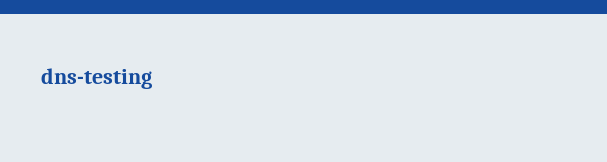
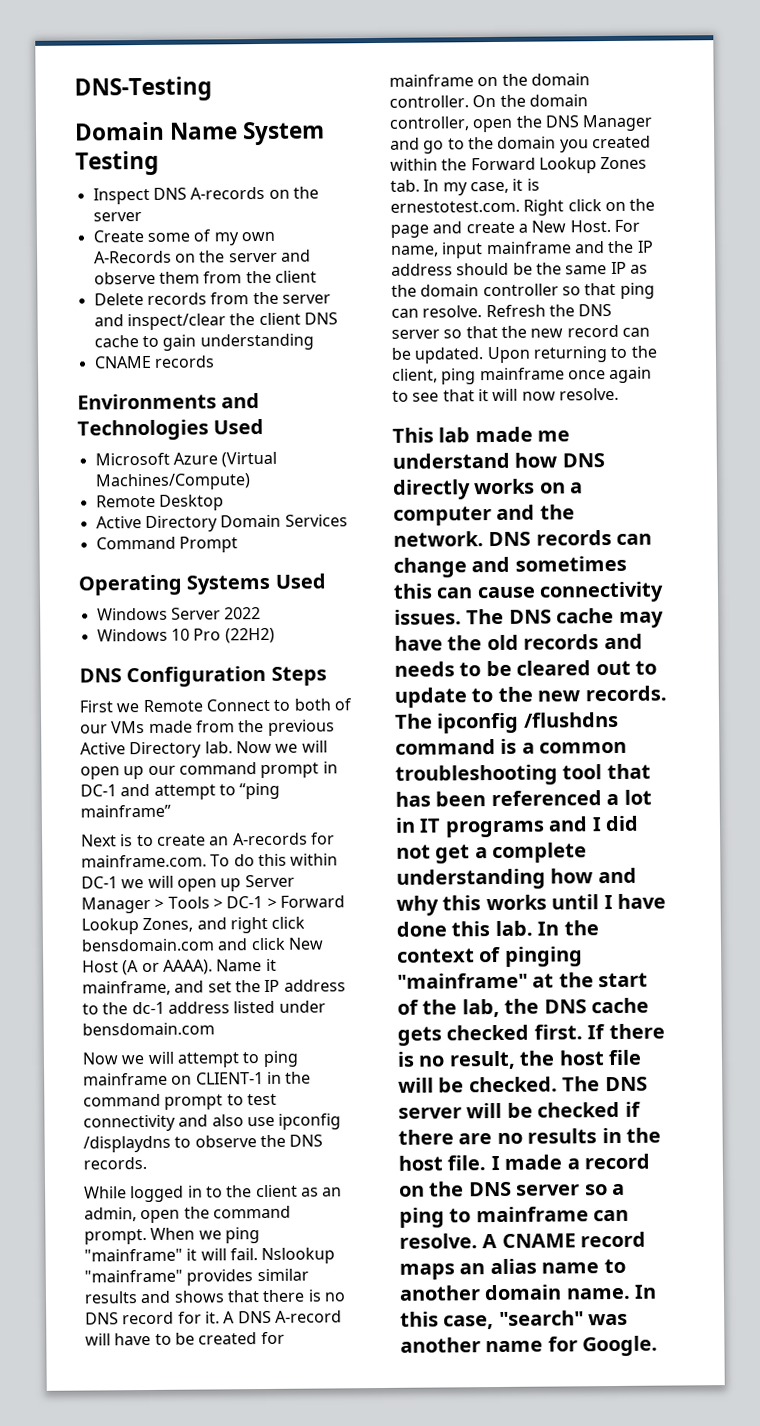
- dns-testing
+ DNS-Testing
+ Domain Name System Testing
+ Inspect DNS A-records on the server
+ Create some of my own A-Records on the server and observe them from the client
+ Delete records from the server and inspect/clear the client DNS cache to gain understanding
+ CNAME records
+ Environments and Technologies Used
+ Microsoft Azure (Virtual Machines/Compute)
+ Remote Desktop
+ Active Directory Domain Services
+ Command Prompt
+ Operating Systems Used
+ Windows Server 2022
+ Windows 10 Pro (22H2)
+ DNS Configuration Steps
+ First we Remote Connect to both of our VMs made from the previous Active Directory lab. Now we will open up our command prompt in DC-1 and attempt to “ping mainframe”
+ Next is to create an A-records for mainframe.com. To do this within DC-1 we will open up Server Manager > Tools > DC-1 > Forward Lookup Zones, and right click bensdomain.com and click New Host (A or AAAA). Name it mainframe, and set the IP address to the dc-1 address listed under bensdomain.com
+ Now we will attempt to ping mainframe on CLIENT-1 in the command prompt to test connectivity and also use ipconfig /displaydns to observe the DNS records.
+ While logged in to the client as an admin, open the command prompt. When we ping "mainframe" it will fail. Nslookup "mainframe" provides similar results and shows that there is no DNS record for it. A DNS A-record will have to be created for mainframe on the domain controller. On the domain controller, open the DNS Manager and go to the domain you created within the Forward Lookup Zones tab. In my case, it is ernestotest.com. Right click on the page and create a New Host. For name, input mainframe and the IP address should be the same IP as the domain controller so that ping can resolve. Refresh the DNS server so that the new record can be updated. Upon returning to the client, ping mainframe once again to see that it will now resolve.
+ This lab made me understand how DNS directly works on a computer and the network. DNS records can change and sometimes this can cause connectivity issues. The DNS cache may have the old records and needs to be cleared out to update to the new records. The ipconfig /flushdns command is a common troubleshooting tool that has been referenced a lot in IT programs and I did not get a complete understanding how and why this works until I have done this lab. In the context of pinging "mainframe" at the start of the lab, the DNS cache gets checked first. If there is no result, the host file will be checked. The DNS server will be checked if there are no results in the host file. I made a record on the DNS server so a ping to mainframe can resolve. A CNAME record maps an alias name to another domain name. In this case, "search" was another name for Google.

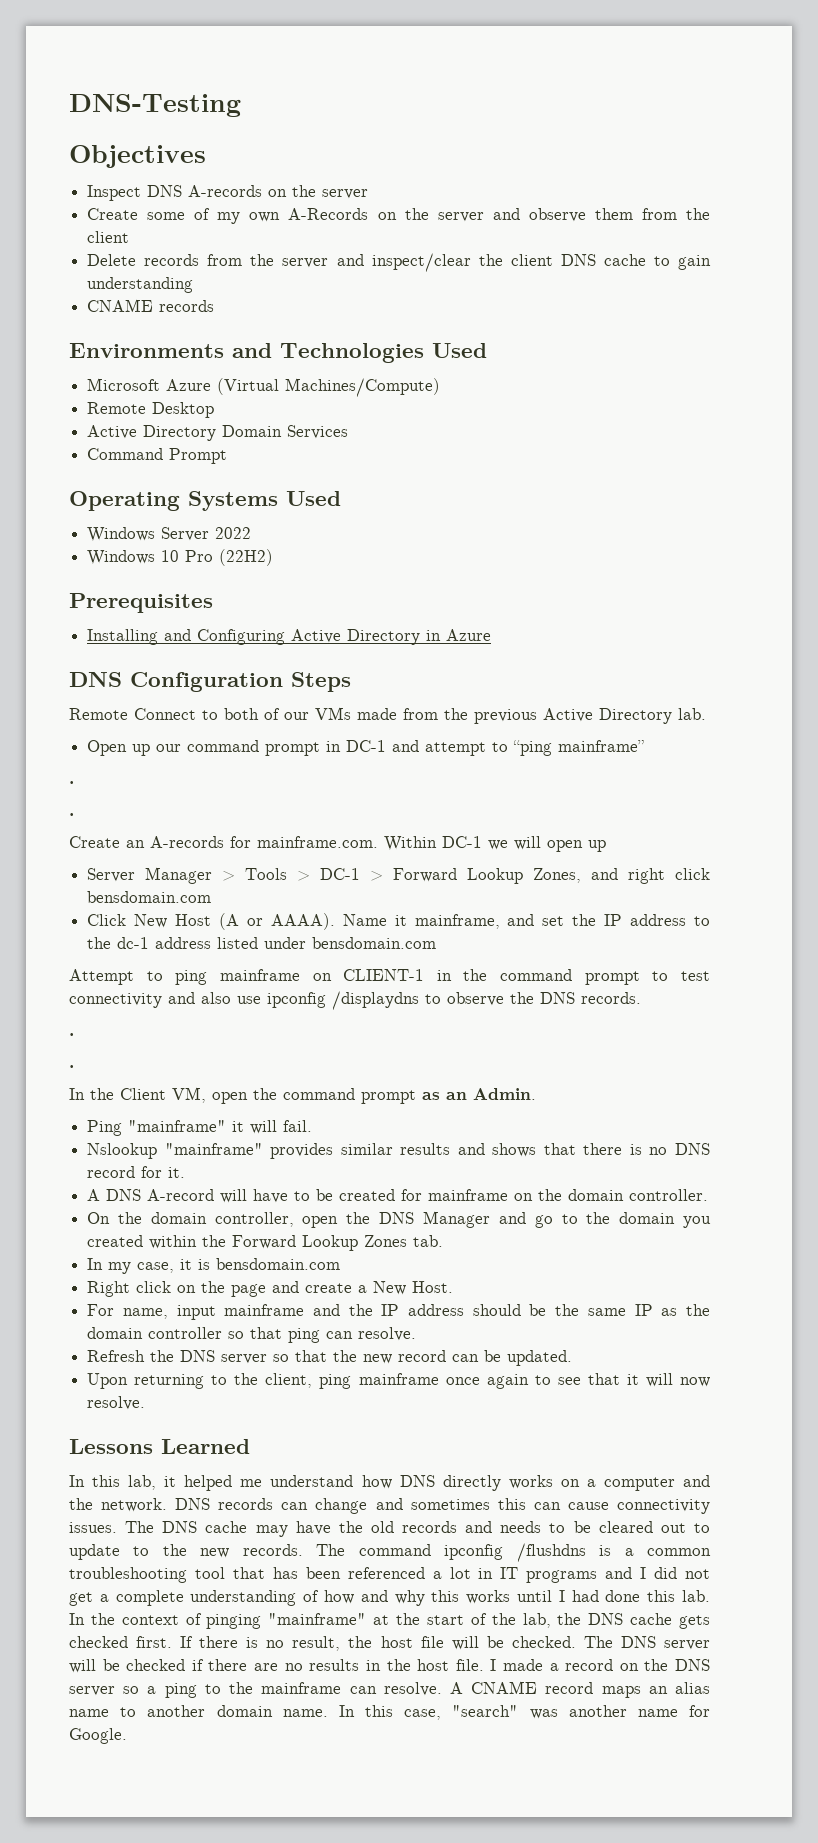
- Domain Name System Testing
+ Objectives
+ Prerequisites
+ Installing and Configuring Active Directory in Azure
- First we Remote Connect to both of our VMs made from the previous Active Directory lab. Now we will open up our command prompt in DC-1 and attempt to “ping mainframe”
- Next is to create an A-records for mainframe.com. To do this within DC-1 we will open up Server Manager > Tools > DC-1 > Forward Lookup Zones, and right click bensdomain.com and click New Host (A or AAAA).
+ Remote Connect to both of our VMs made from the previous Active Directory lab.
+ Open up our command prompt in DC-1 and attempt to “ping mainframe”
+ .
+ .
+ Create an A-records for mainframe.com. Within DC-1 we will open up
+ Server Manager > Tools > DC-1 > Forward Lookup Zones, and right click bensdomain.com
+ Click New Host (A or AAAA).
- Now we will attempt to ping mainframe on CLIENT-1 in the command prompt to test connectivity and also use ipconfig /displaydns to observe the DNS records.
- While logged in to the client as an admin, open the command prompt. When we ping "mainframe" it will fail. Nslookup "mainframe" provides similar results and shows that there is no DNS record for it. A DNS A-record will have to be created for mainframe on the domain controller. On the domain controller, open the DNS Manager and go to the domain you created within the Forward Lookup Zones tab. In my case, it is ernestotest.com. Right click on the page and create a New Host. For name, input mainframe and the IP address should be the same IP as the domain controller so that ping can resolve. Refresh the DNS server so that the new record can be updated. Upon returning to the client, ping mainframe once again to see that it will now resolve.
+ Attempt to ping mainframe on CLIENT-1 in the command prompt to test connectivity and also use ipconfig /displaydns to observe the DNS records.
+ .
+ .
+ In the Client VM, open the command prompt as an Admin.
+ Ping "mainframe" it will fail.
+ Nslookup "mainframe" provides similar results and shows that there is no DNS record for it.
+ A DNS A-record will have to be created for mainframe on the domain controller.
+ On the domain controller, open the DNS Manager and go to the domain you created within the Forward Lookup Zones tab.
+ In my case, it is bensdomain.com
+ Right click on the page and create a New Host.
+ For name, input mainframe and the IP address should be the same IP as the domain controller so that ping can resolve.
+ Refresh the DNS server so that the new record can be updated.
+ Upon returning to the client, ping mainframe once again to see that it will now resolve.
- This lab made me understand how DNS directly works on a computer and the network.
+ Lessons Learned
+ In this lab, it helped me understand how DNS directly works on a computer and the network.
- The ipconfig /flushdns command is a common troubleshooting tool that has been referenced a lot in IT programs and I did not get a complete understanding how and why this works until I have done this lab.
+ The command ipconfig /flushdns is a common troubleshooting tool that has been referenced a lot in IT programs and I did not get a complete understanding of how and why this works until I had done this lab.
- I made a record on the DNS server so a ping to mainframe can resolve.
+ I made a record on the DNS server so a ping to the mainframe can resolve.

